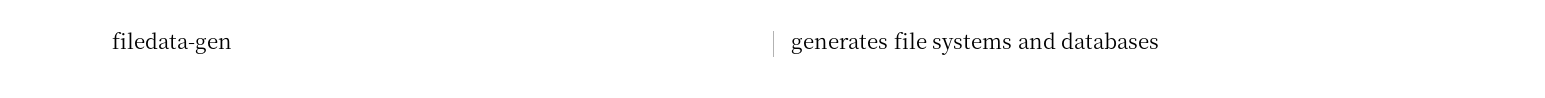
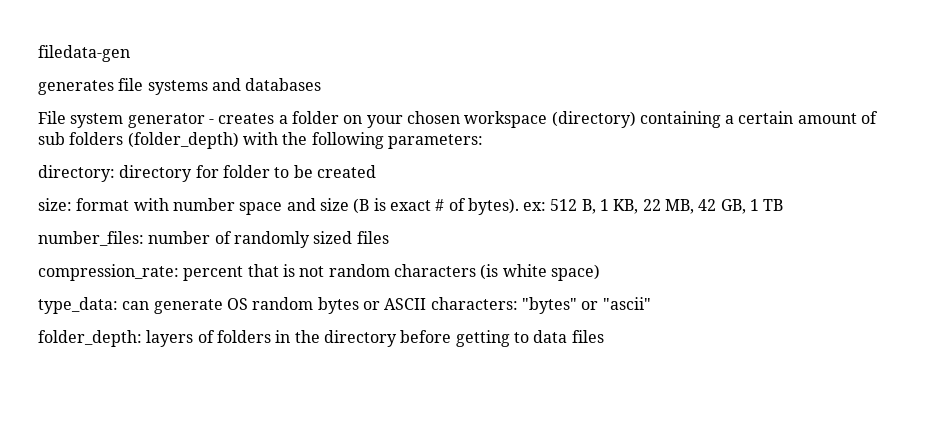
+ File system generator - creates a folder on your chosen workspace (directory) containing a certain amount of sub folders (folder_depth) with the following parameters:
+ directory: directory for folder to be created
+ size: format with number space and size (B is exact # of bytes). ex: 512 B, 1 KB, 22 MB, 42 GB, 1 TB
+ number_files: number of randomly sized files
+ compression_rate: percent that is not random characters (is white space)
+ type_data: can generate OS random bytes or ASCII characters: "bytes" or "ascii"
+ folder_depth: layers of folders in the directory before getting to data files

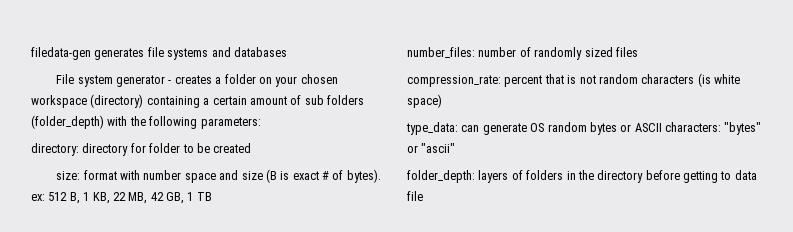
- filedata-gen
- generates file systems and databases
+ filedata-gen generates file systems and databases
- folder_depth: layers of folders in the directory before getting to data files
+ folder_depth: layers of folders in the directory before getting to data file

